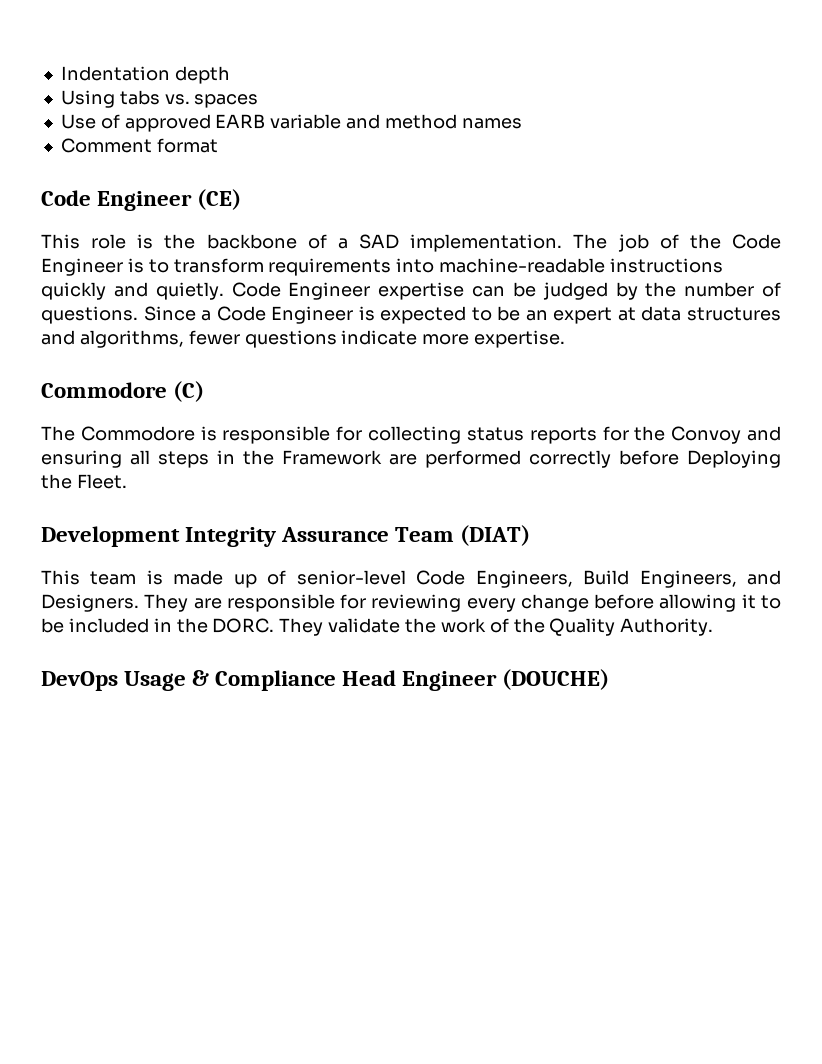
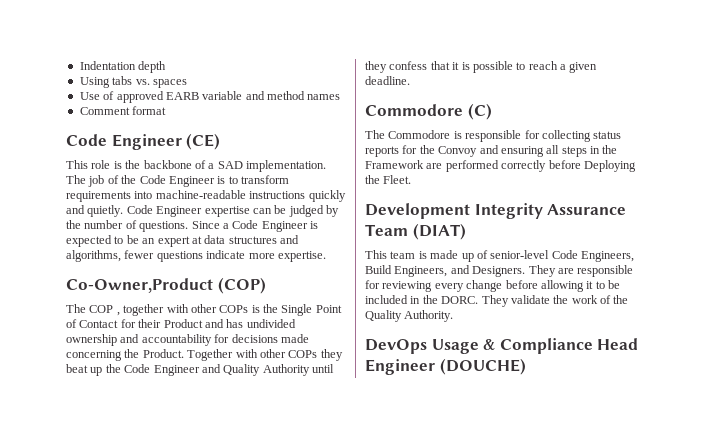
+ Co-Owner,Product (COP)
+ The COP , together with other COPs is the Single Point of Contact for their Product and has undivided ownership and accountability for decisions made concerning the Product. Together with other COPs they beat up the Code Engineer and Quality Authority until they confess that it is possible to reach a given deadline.

